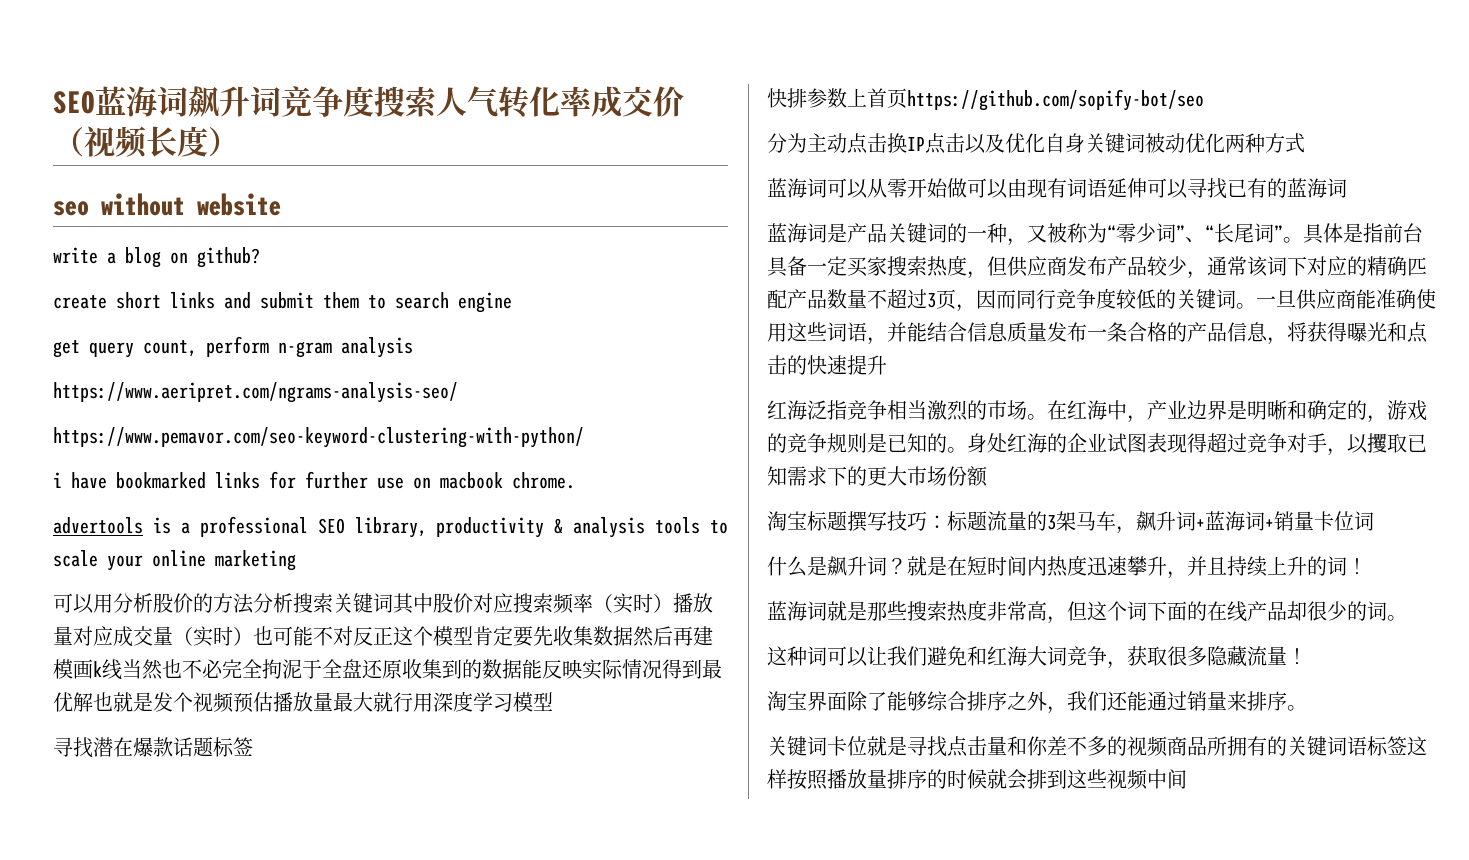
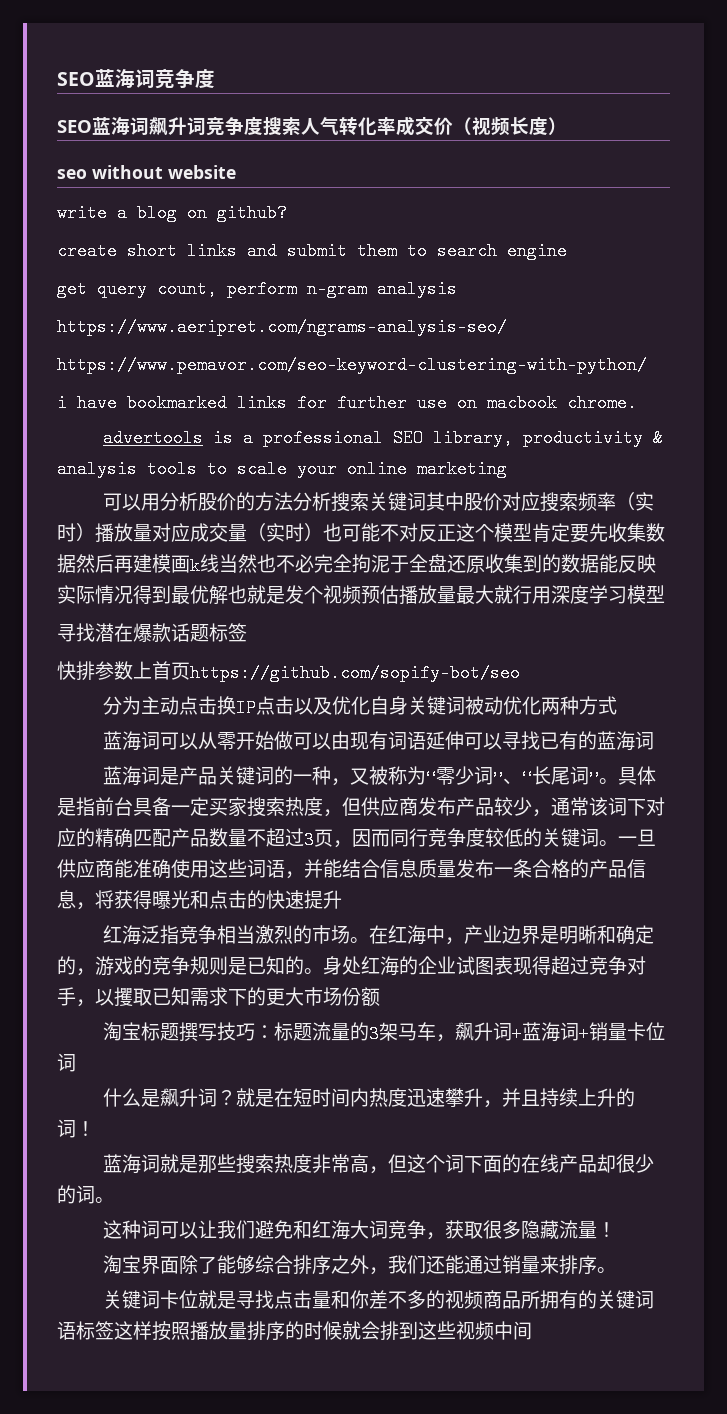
+ SEO蓝海词竞争度

